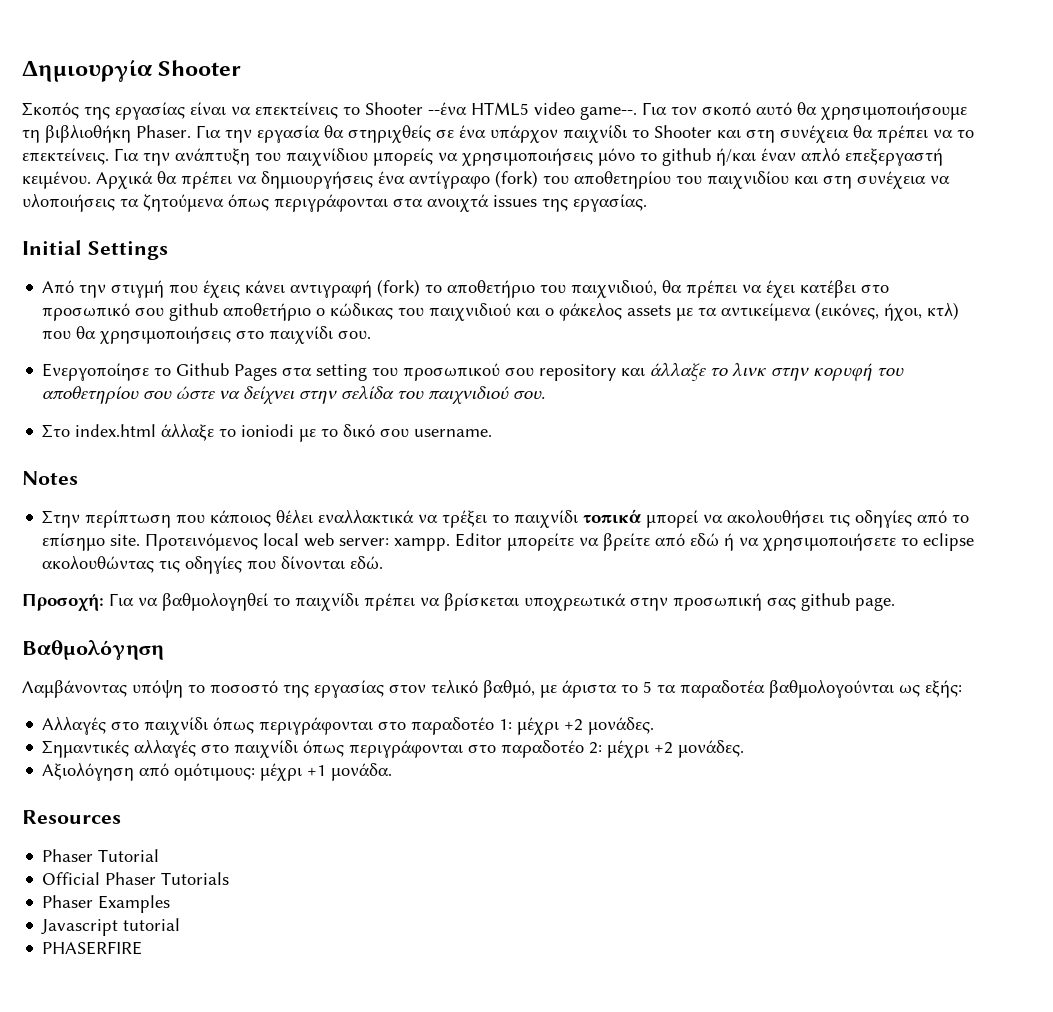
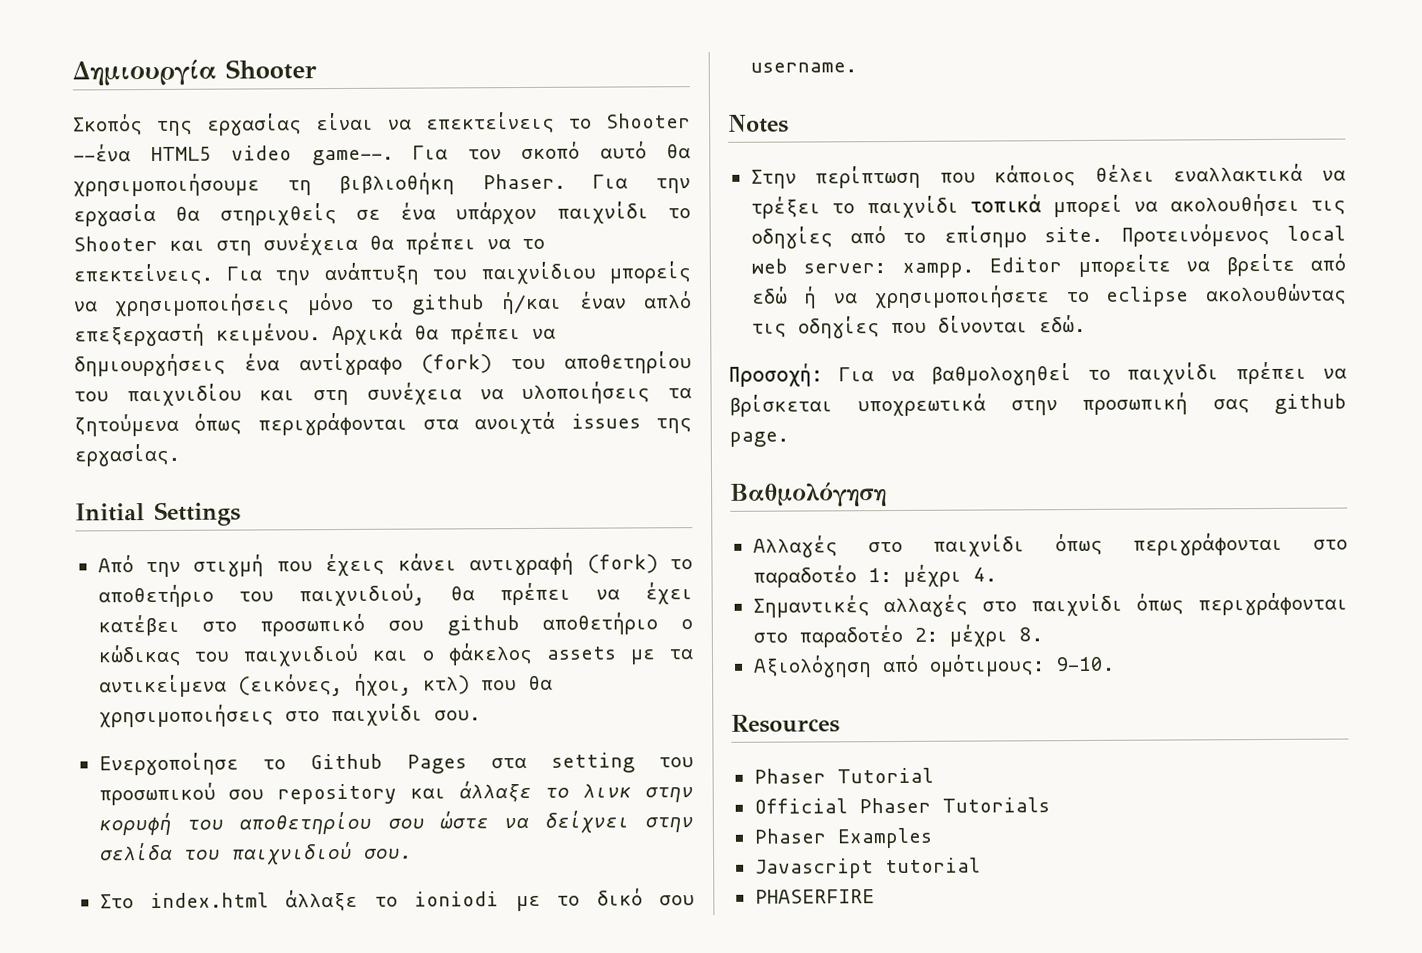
- Λαμβάνοντας υπόψη το ποσοστό της εργασίας στον τελικό βαθμό, με άριστα το 5 τα παραδοτέα βαθμολογούνται ως εξής:
- Αλλαγές στο παιχνίδι όπως περιγράφονται στο παραδοτέο 1: μέχρι +2 μονάδες.
+ Αλλαγές στο παιχνίδι όπως περιγράφονται στο παραδοτέο 1: μέχρι 4.
- Σημαντικές αλλαγές στο παιχνίδι όπως περιγράφονται στο παραδοτέο 2: μέχρι +2 μονάδες.
+ Σημαντικές αλλαγές στο παιχνίδι όπως περιγράφονται στο παραδοτέο 2: μέχρι 8.
- Aξιολόγηση από ομότιμους: μέχρι +1 μονάδα.
+ Aξιολόγηση από ομότιμους: 9-10.

